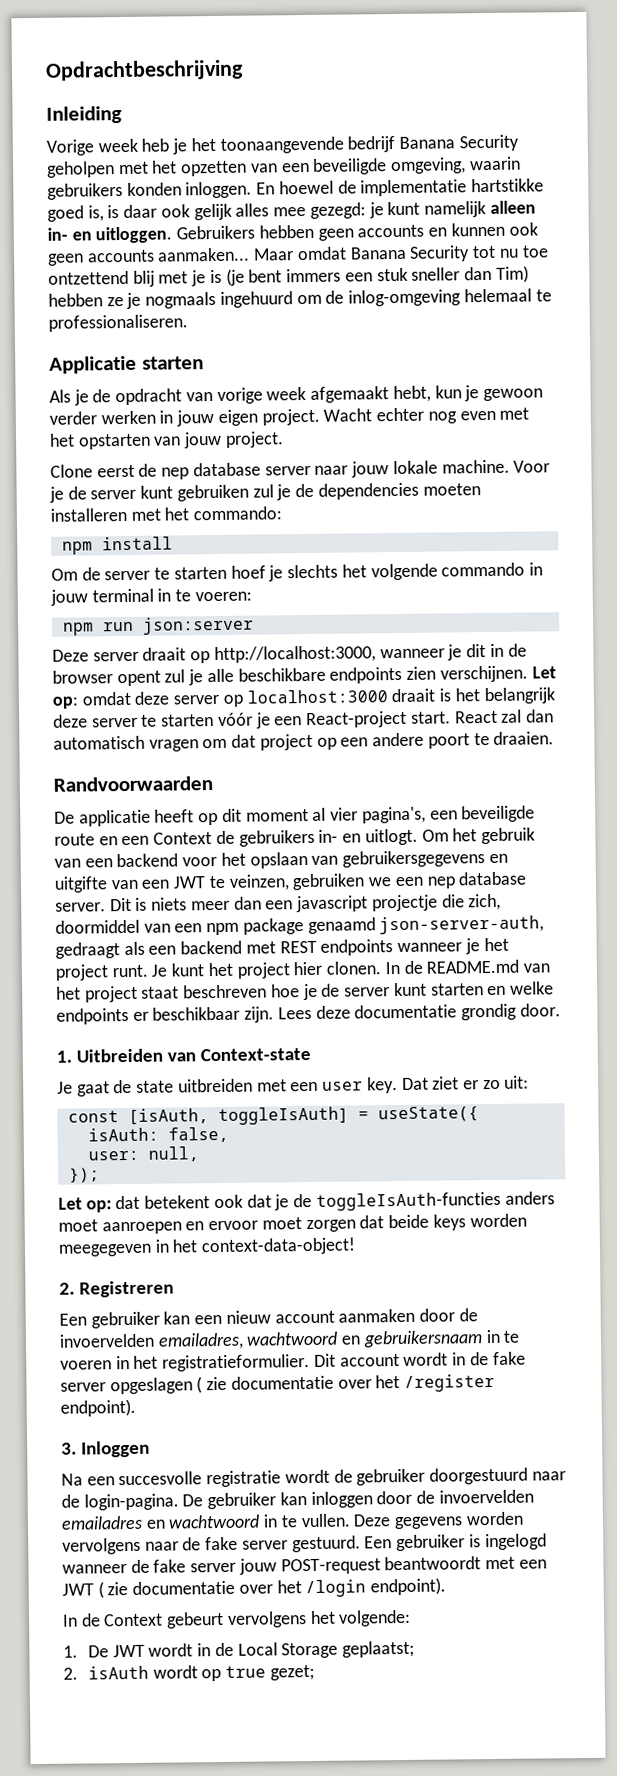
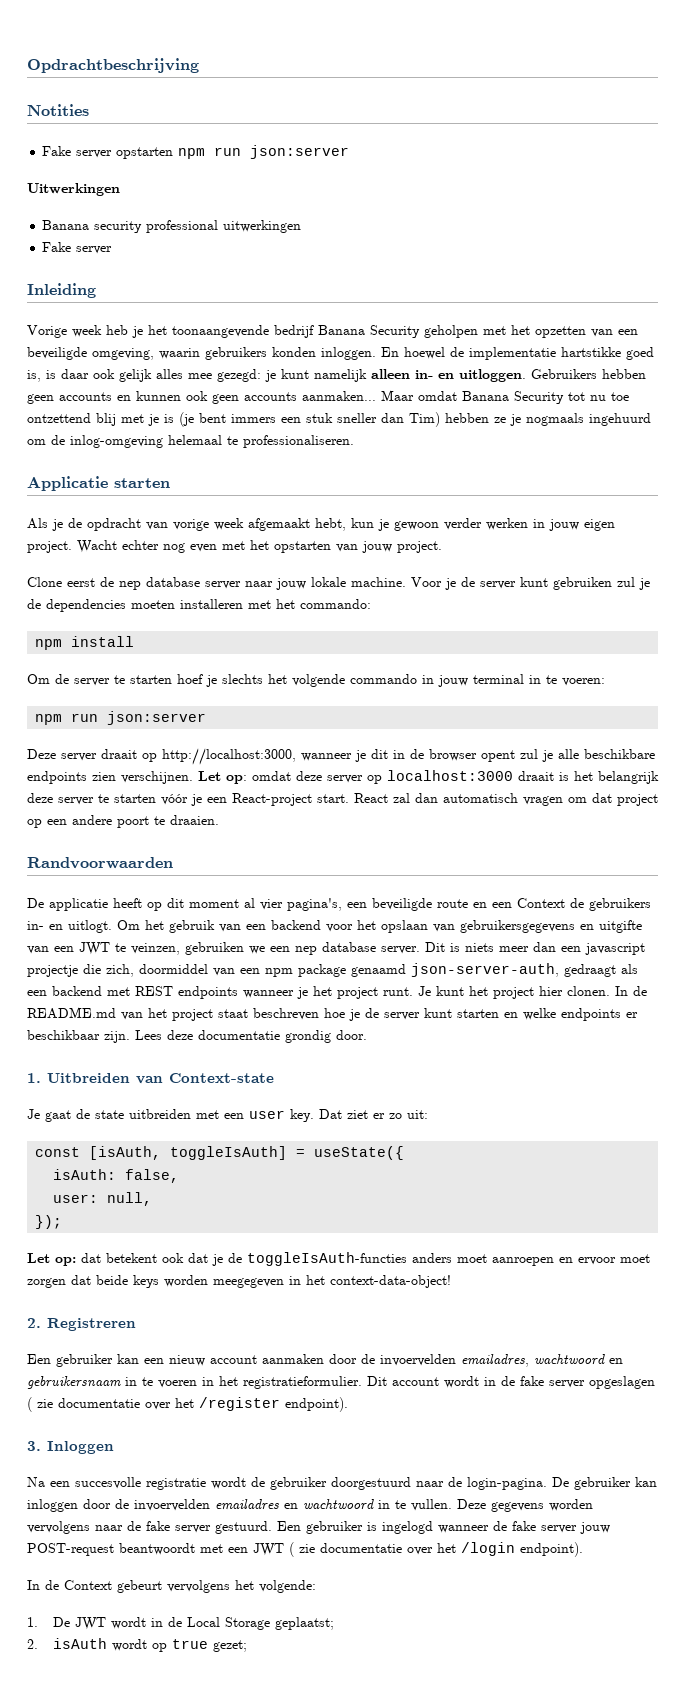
+ Notities
+ Fake server opstarten npm run json:server
+ Uitwerkingen
+ Banana security professional uitwerkingen
+ Fake server

